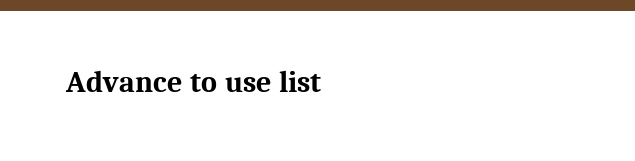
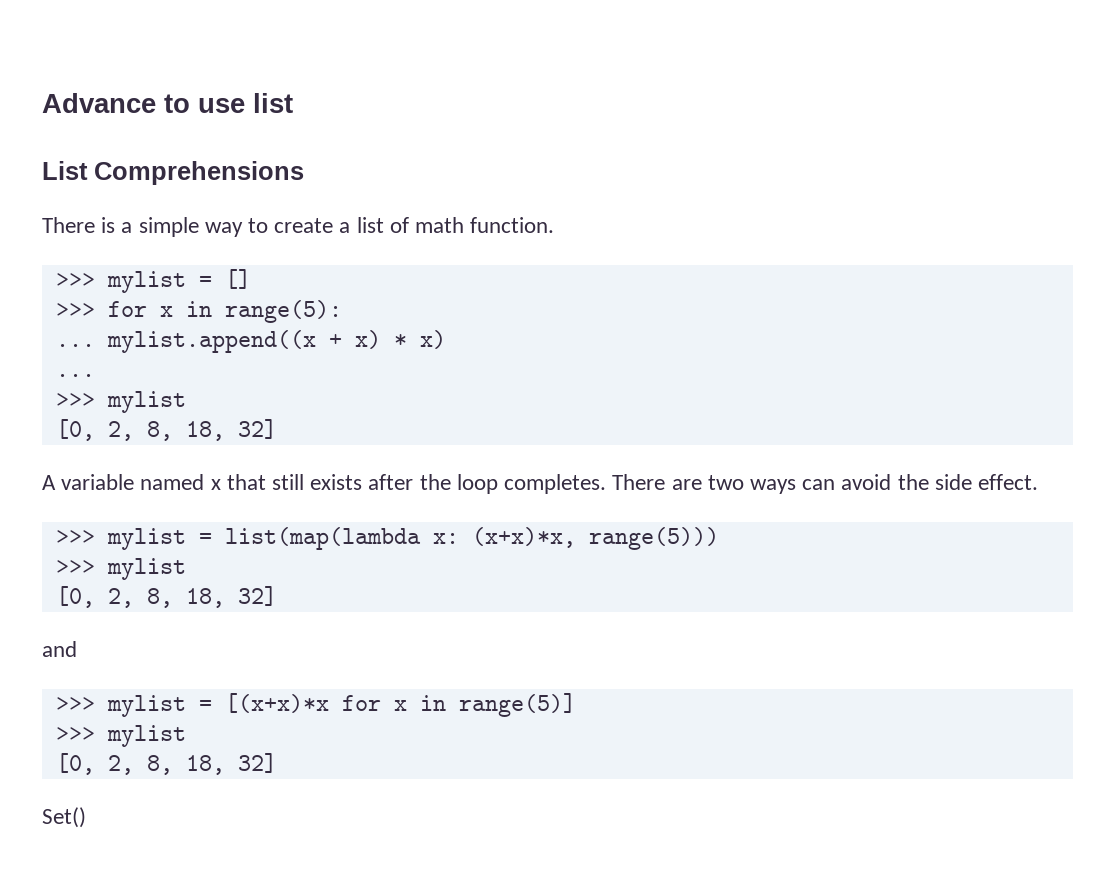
+ List Comprehensions
+ There is a simple way to create a list of math function.
+ >>> mylist = []
+ >>> for x in range(5):
+ ... mylist.append((x + x) * x)
+ ...
+ >>> mylist
+ [0, 2, 8, 18, 32]
+ A variable named x that still exists after the loop completes. There are two ways can avoid the side effect.
+ >>> mylist = list(map(lambda x: (x+x)*x, range(5)))
+ >>> mylist
+ [0, 2, 8, 18, 32]
+ and
+ >>> mylist = [(x+x)*x for x in range(5)]
+ >>> mylist
+ [0, 2, 8, 18, 32]
+ Set()

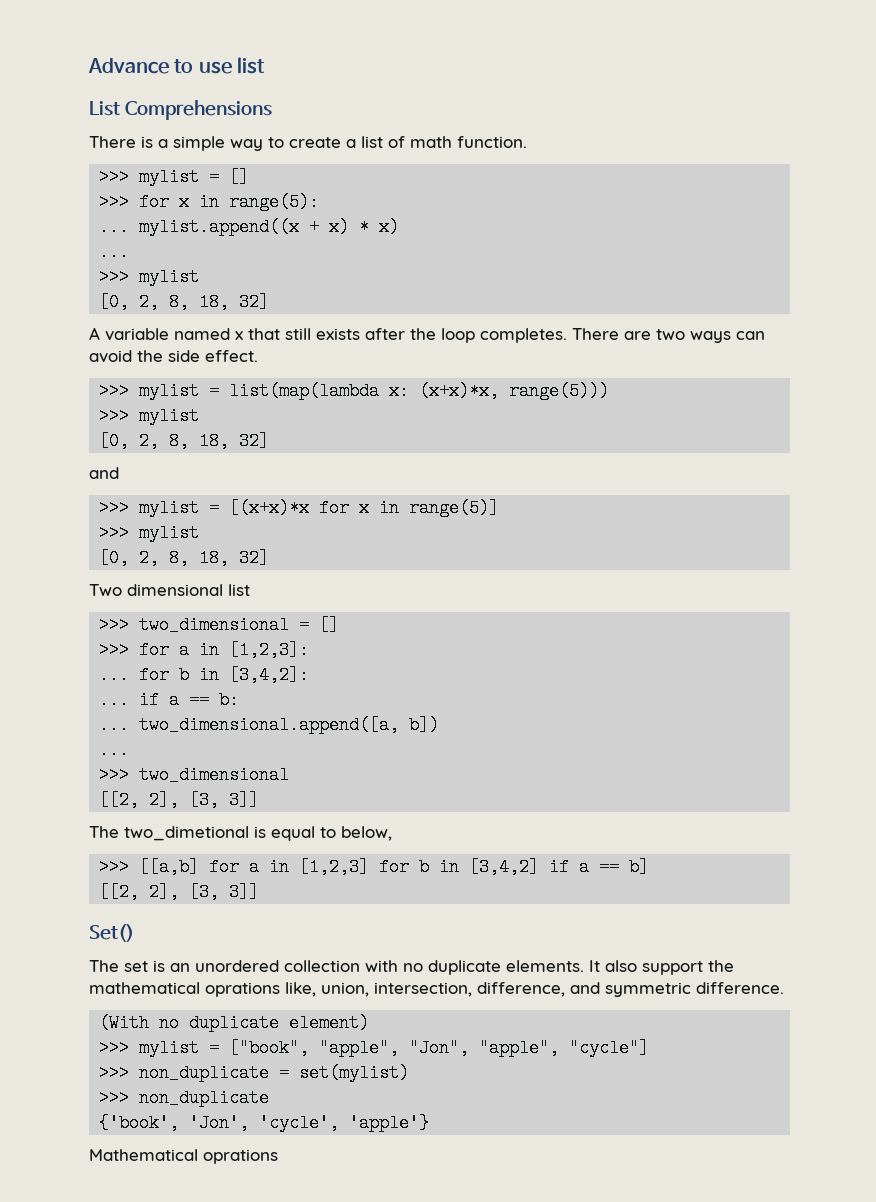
+ Two dimensional list
+ >>> two_dimensional = []
+ >>> for a in [1,2,3]:
+ ... for b in [3,4,2]:
+ ... if a == b:
+ ... two_dimensional.append([a, b])
+ ...
+ >>> two_dimensional
+ [[2, 2], [3, 3]]
+ The two_dimetional is equal to below,
+ >>> [[a,b] for a in [1,2,3] for b in [3,4,2] if a == b]
+ [[2, 2], [3, 3]]
  Set()
+ The set is an unordered collection with no duplicate elements. It also support the mathematical oprations like, union, intersection, difference, and symmetric difference.
+ (With no duplicate element)
+ >>> mylist = ["book", "apple", "Jon", "apple", "cycle"]
+ >>> non_duplicate = set(mylist)
+ >>> non_duplicate
+ {'book', 'Jon', 'cycle', 'apple'}
+ Mathematical oprations

